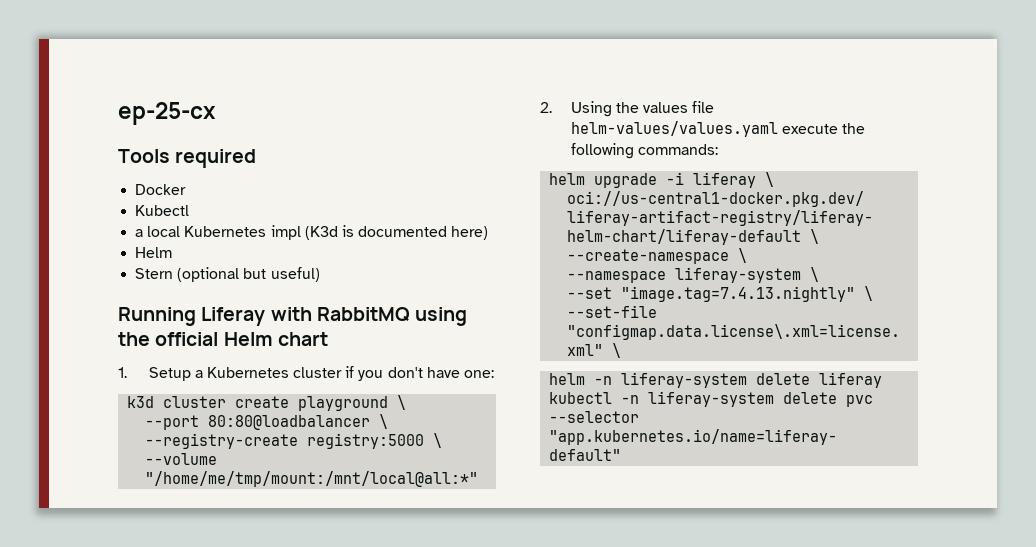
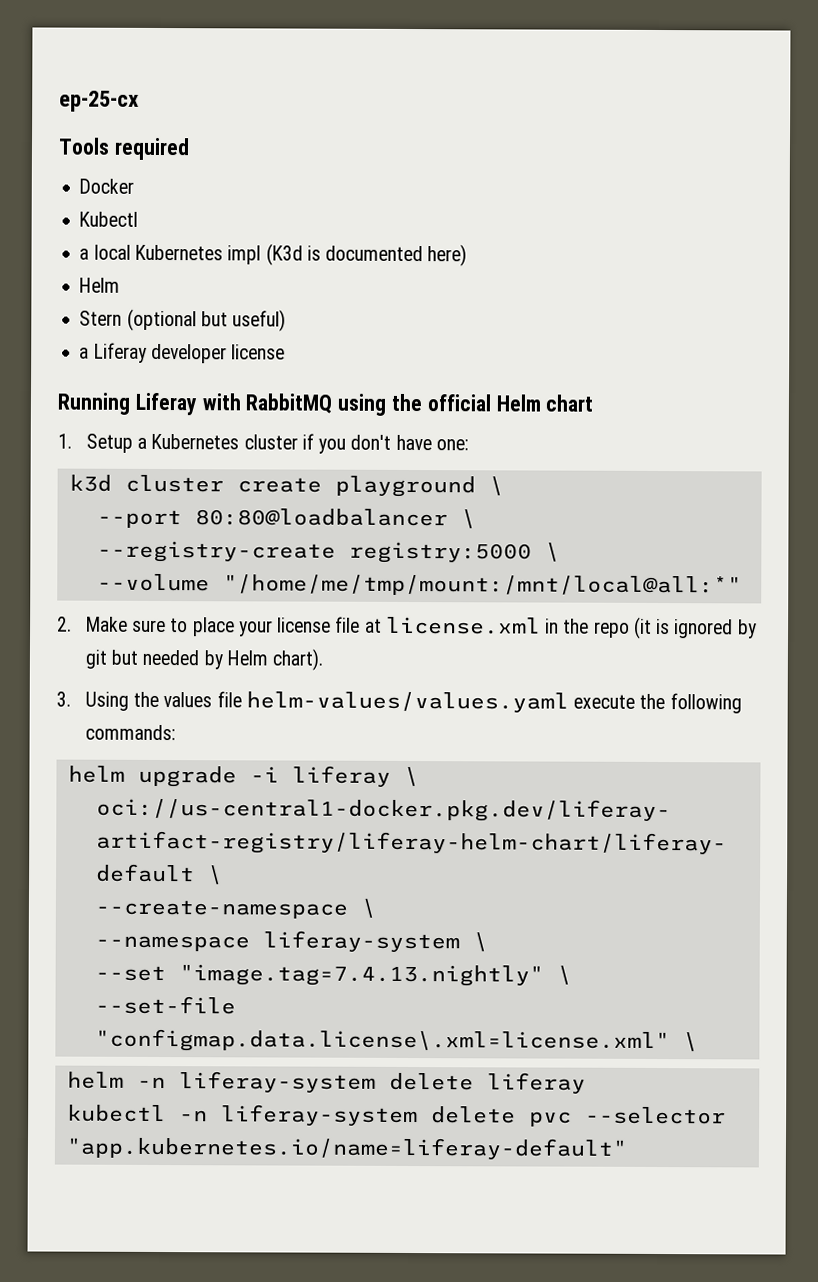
+ a Liferay developer license
- 2. Using the values file helm-values/values.yaml execute the following commands:
+ 2. Make sure to place your license file at license.xml in the repo (it is ignored by git but needed by Helm chart).
+ 3. Using the values file helm-values/values.yaml execute the following commands:

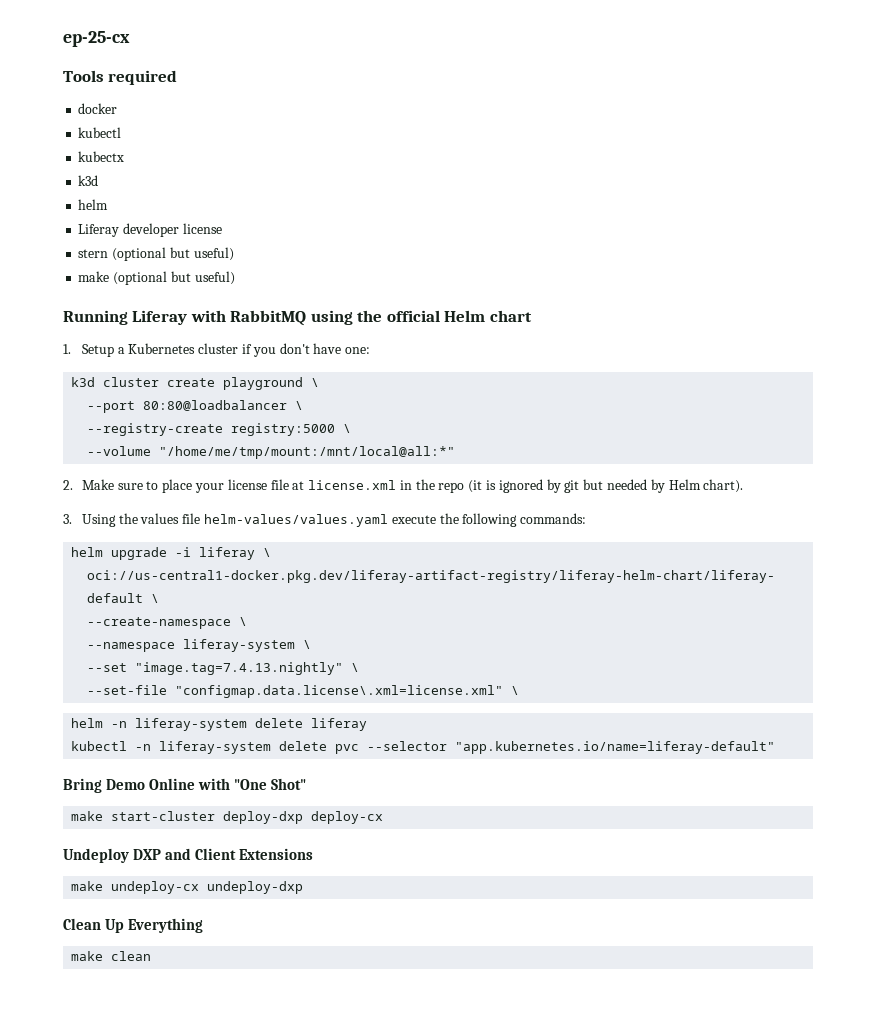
- Docker
- Kubectl
- a local Kubernetes impl (K3d is documented here)
- Helm
- Stern (optional but useful)
- a Liferay developer license
+ docker
+ kubectl
+ kubectx
+ k3d
+ helm
+ Liferay developer license
+ stern (optional but useful)
+ make (optional but useful)
+ Bring Demo Online with "One Shot"
+ make start-cluster deploy-dxp deploy-cx
+ Undeploy DXP and Client Extensions
+ make undeploy-cx undeploy-dxp
+ Clean Up Everything
+ make clean

